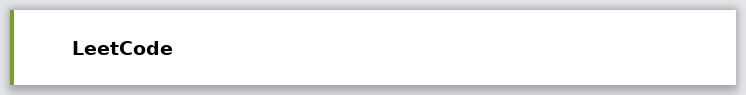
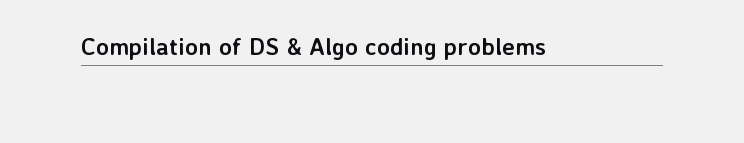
- LeetCode
+ Compilation of DS & Algo coding problems

